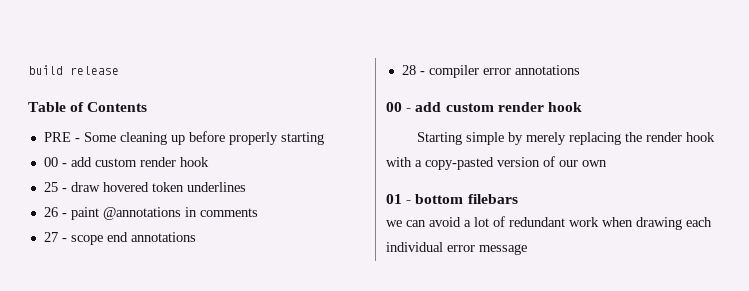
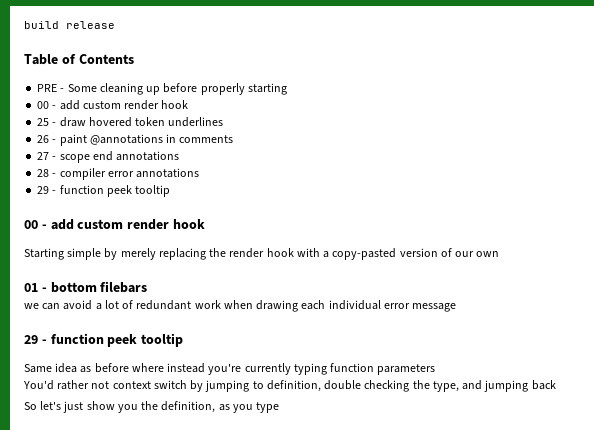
  28 - compiler error annotations
+ 29 - function peek tooltip
  we can avoid a lot of redundant work when drawing each individual error message
+ 29 - function peek tooltip
+ Same idea as before where instead you're currently typing function parameters
+ You'd rather not context switch by jumping to definition, double checking the type, and jumping back
+ So let's just show you the definition, as you type

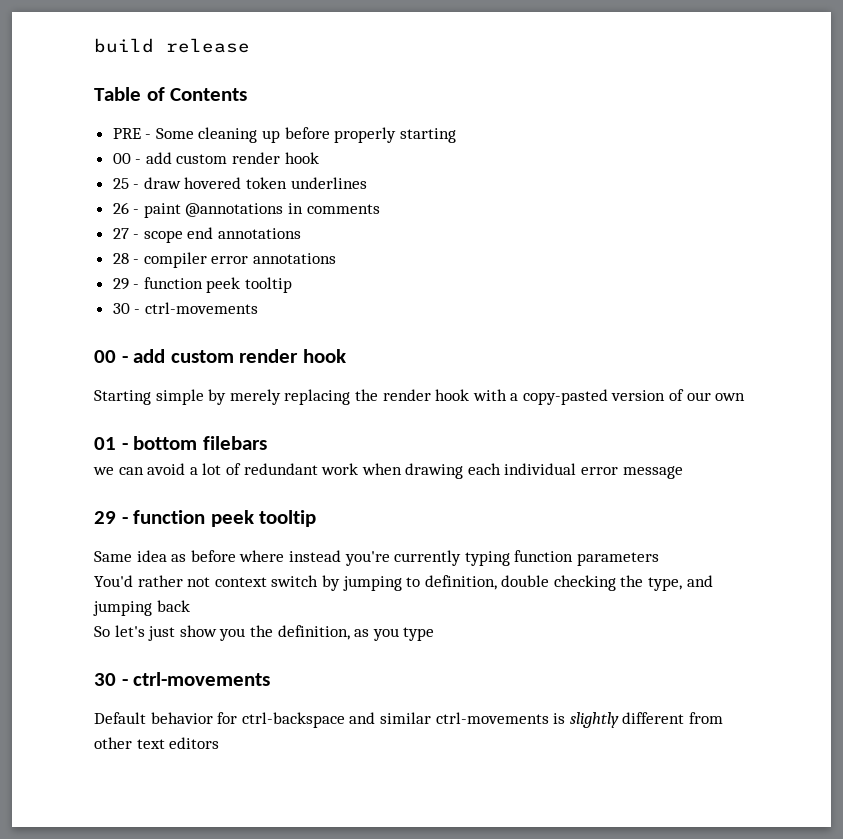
  28 - compiler error annotations
  29 - function peek tooltip
+ 30 - ctrl-movements
  So let's just show you the definition, as you type
+ 30 - ctrl-movements
+ Default behavior for ctrl-backspace and similar ctrl-movements is slightly different from other text editors

